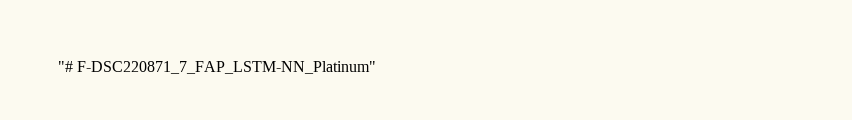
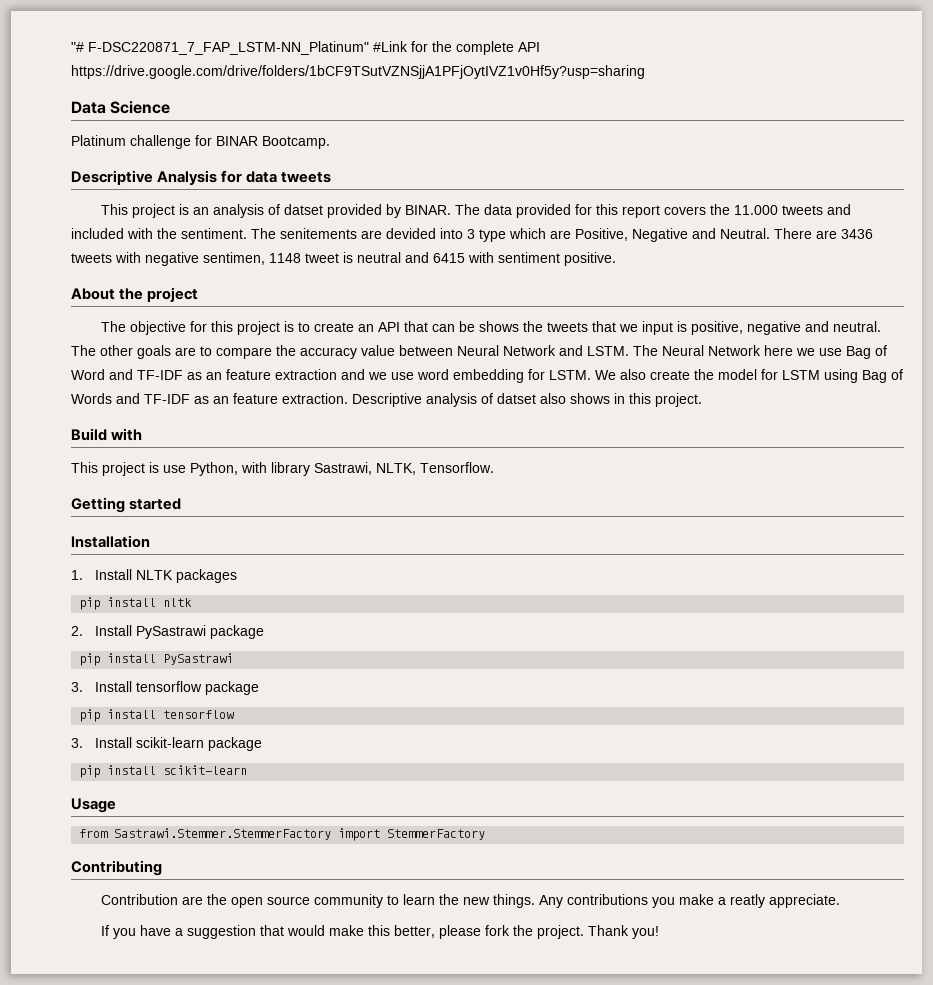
- "# F-DSC220871_7_FAP_LSTM-NN_Platinum"
+ "# F-DSC220871_7_FAP_LSTM-NN_Platinum" #Link for the complete API https://drive.google.com/drive/folders/1bCF9TSutVZNSjjA1PFjOytIVZ1v0Hf5y?usp=sharing
+ Data Science
+ Platinum challenge for BINAR Bootcamp.
+ Descriptive Analysis for data tweets
+ This project is an analysis of datset provided by BINAR. The data provided for this report covers the 11.000 tweets and included with the sentiment. The senitements are devided into 3 type which are Positive, Negative and Neutral. There are 3436 tweets with negative sentimen, 1148 tweet is neutral and 6415 with sentiment positive.
+ About the project
+ The objective for this project is to create an API that can be shows the tweets that we input is positive, negative and neutral. The other goals are to compare the accuracy value between Neural Network and LSTM. The Neural Network here we use Bag of Word and TF-IDF as an feature extraction and we use word embedding for LSTM. We also create the model for LSTM using Bag of Words and TF-IDF as an feature extraction. Descriptive analysis of datset also shows in this project.
+ Build with
+ This project is use Python, with library Sastrawi, NLTK, Tensorflow.
+ Getting started
+ Installation
+ 1. Install NLTK packages
+ pip install nltk
+ 2. Install PySastrawi package
+ pip install PySastrawi
+ 3. Install tensorflow package
+ pip install tensorflow
+ 3. Install scikit-learn package
+ pip install scikit-learn
+ Usage
+ from Sastrawi.Stemmer.StemmerFactory import StemmerFactory
+ Contributing
+ Contribution are the open source community to learn the new things. Any contributions you make a reatly appreciate.
+ If you have a suggestion that would make this better, please fork the project. Thank you!

